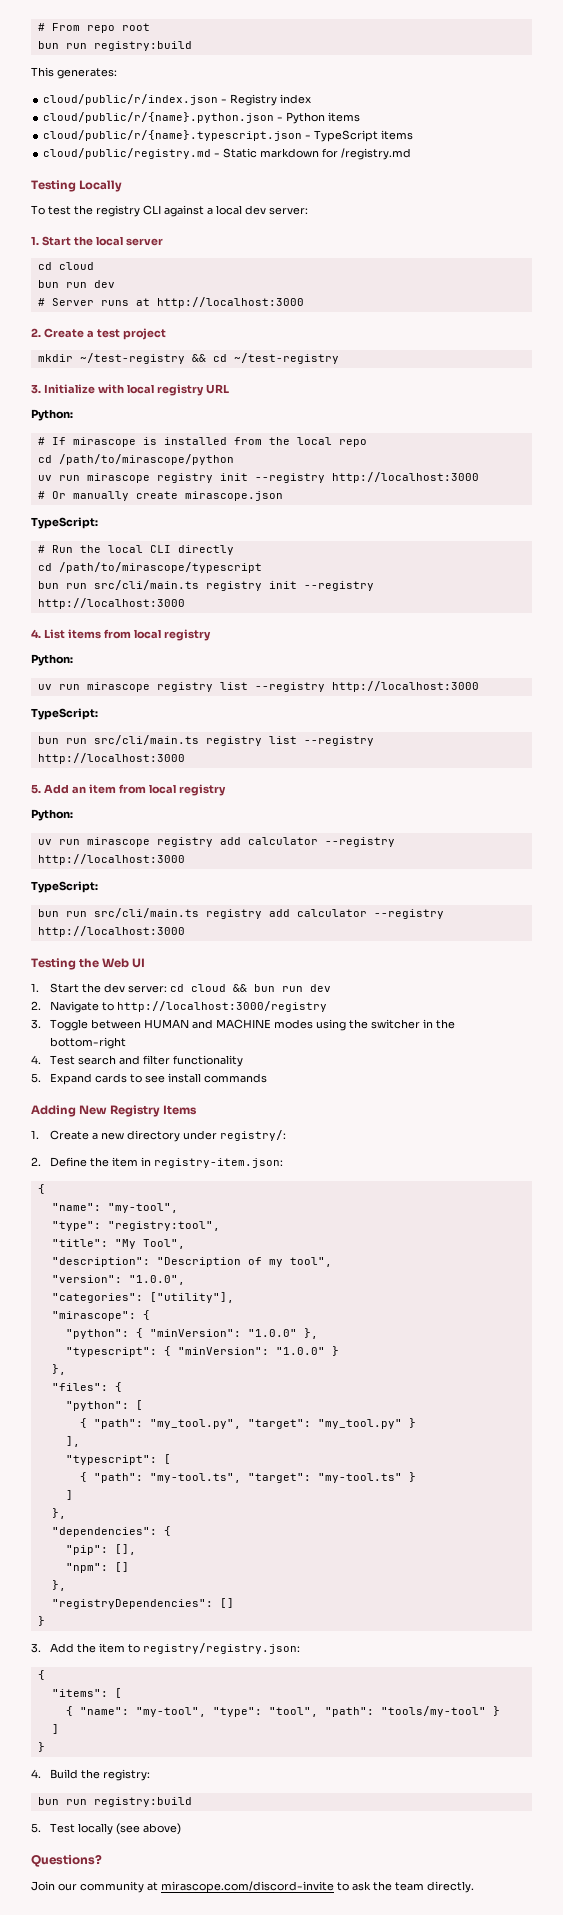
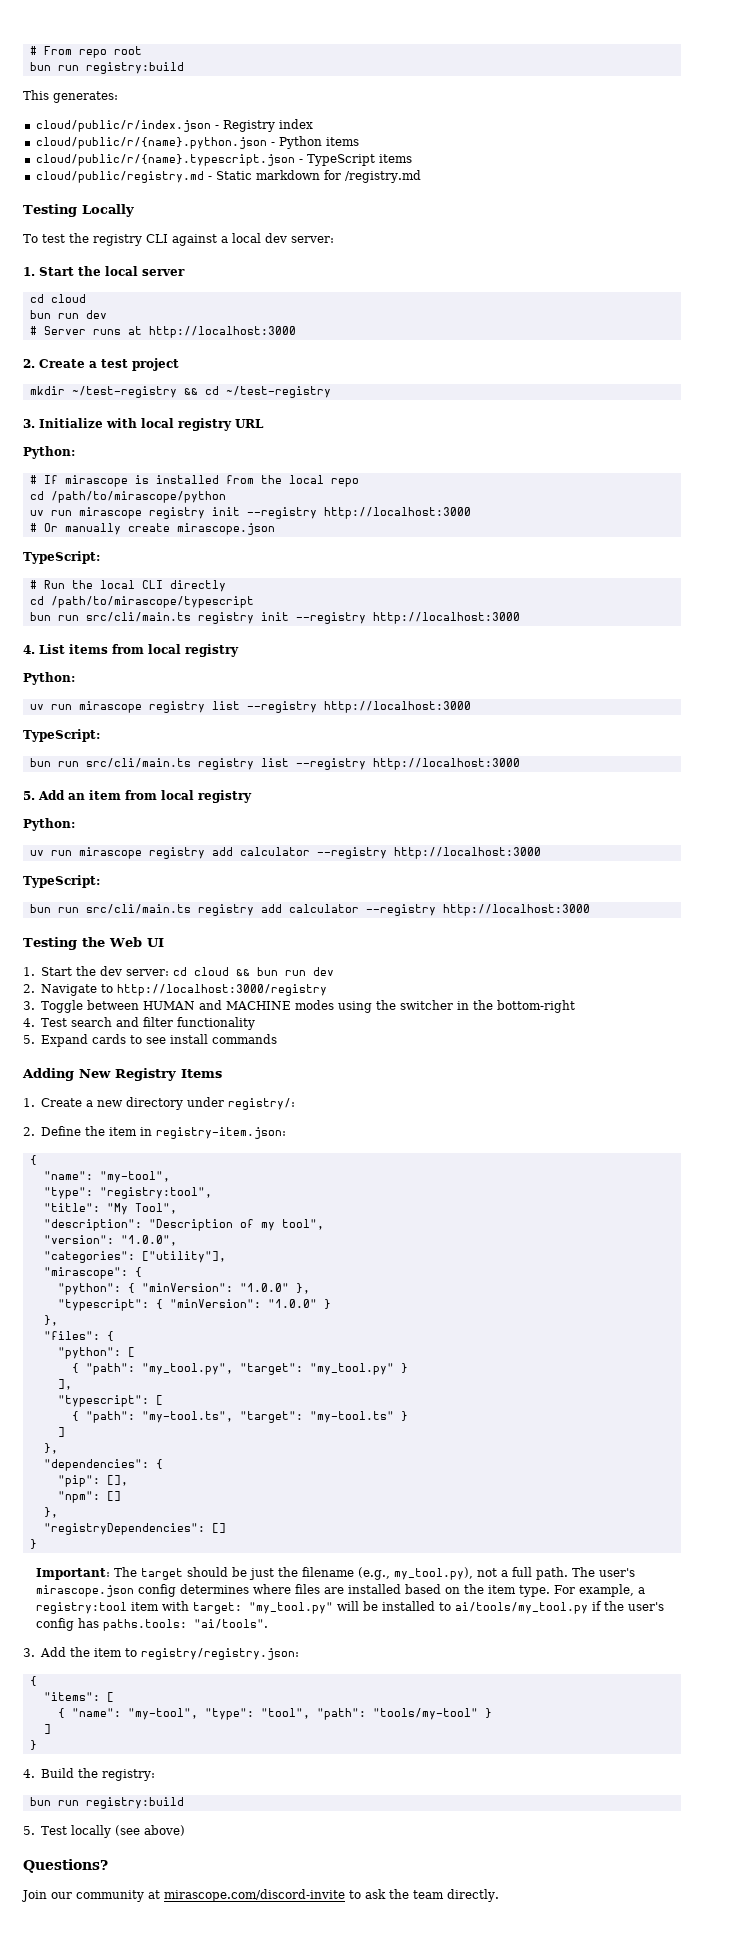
+ Important: The target should be just the filename (e.g., my_tool.py), not a full path. The user's mirascope.json config determines where files are installed based on the item type. For example, a registry:tool item with target: "my_tool.py" will be installed to ai/tools/my_tool.py if the user's config has paths.tools: "ai/tools".

